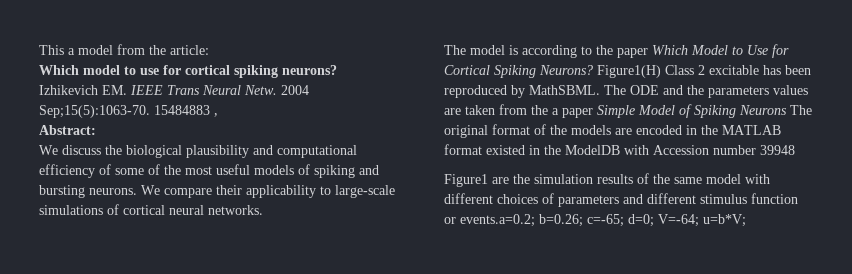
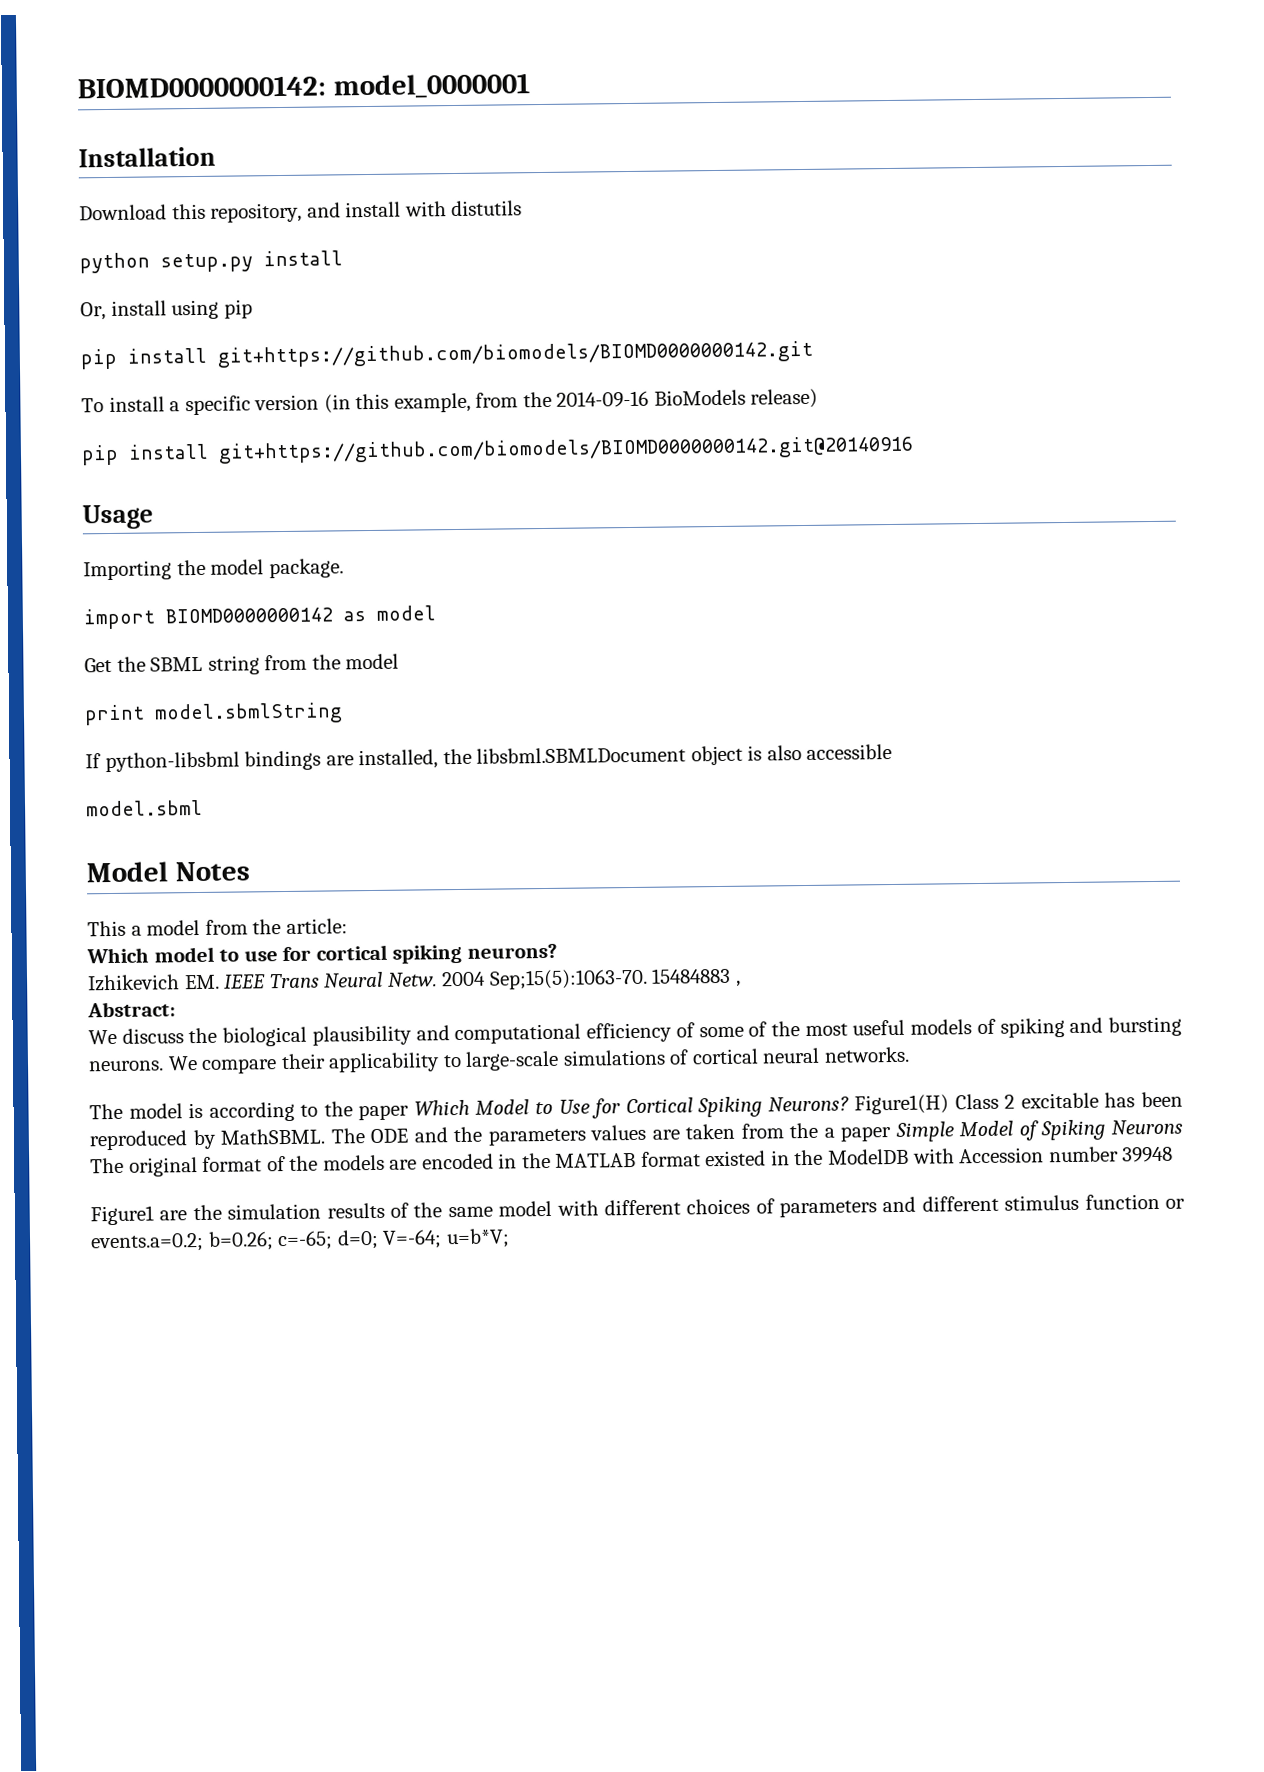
+ BIOMD0000000142: model_0000001
+ Installation
+ Download this repository, and install with distutils
+ python setup.py install
+ Or, install using pip
+ pip install git+https://github.com/biomodels/BIOMD0000000142.git
+ To install a specific version (in this example, from the 2014-09-16 BioModels release)
+ pip install git+https://github.com/biomodels/BIOMD0000000142.git@20140916
+ Usage
+ Importing the model package.
+ import BIOMD0000000142 as model
+ Get the SBML string from the model
+ print model.sbmlString
+ If python-libsbml bindings are installed, the libsbml.SBMLDocument object is also accessible
+ model.sbml
+ Model Notes

